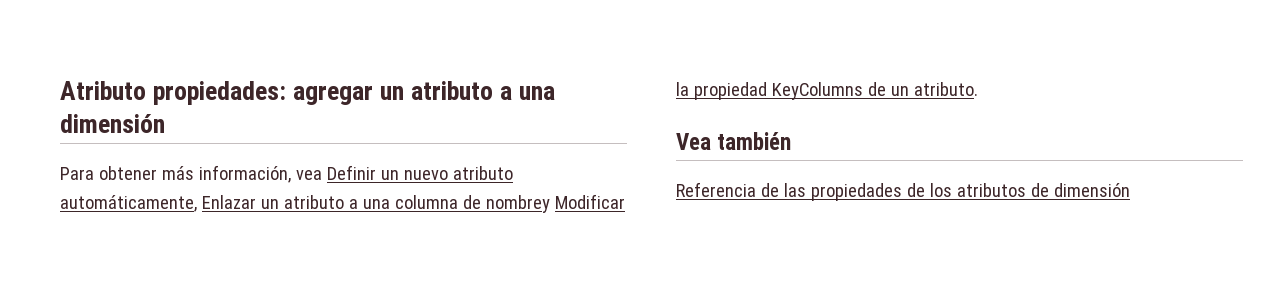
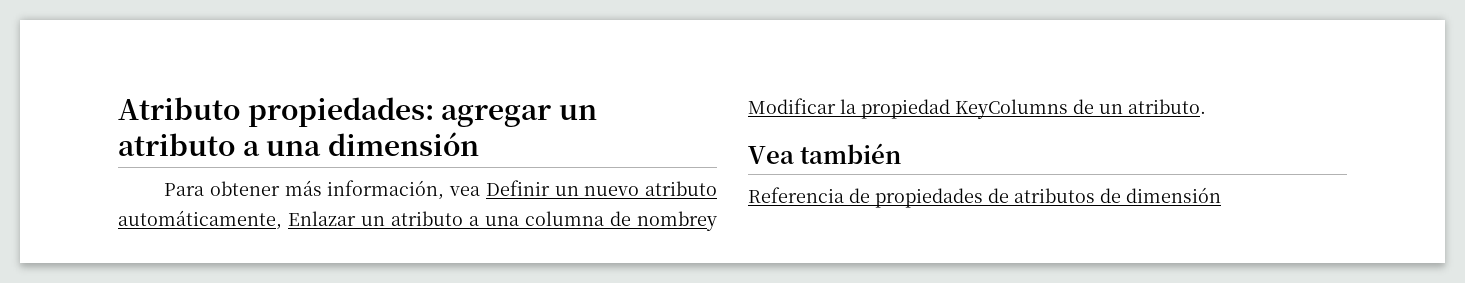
- Referencia de las propiedades de los atributos de dimensión
+ Referencia de propiedades de atributos de dimensión

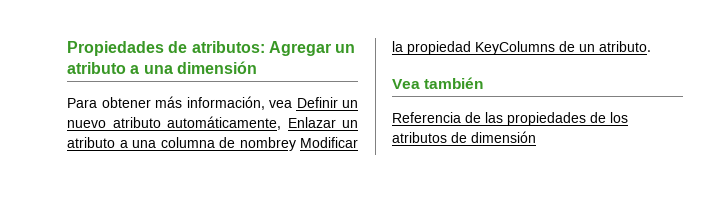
- Atributo propiedades: agregar un atributo a una dimensión
+ Propiedades de atributos: Agregar un atributo a una dimensión
- Referencia de propiedades de atributos de dimensión
+ Referencia de las propiedades de los atributos de dimensión

